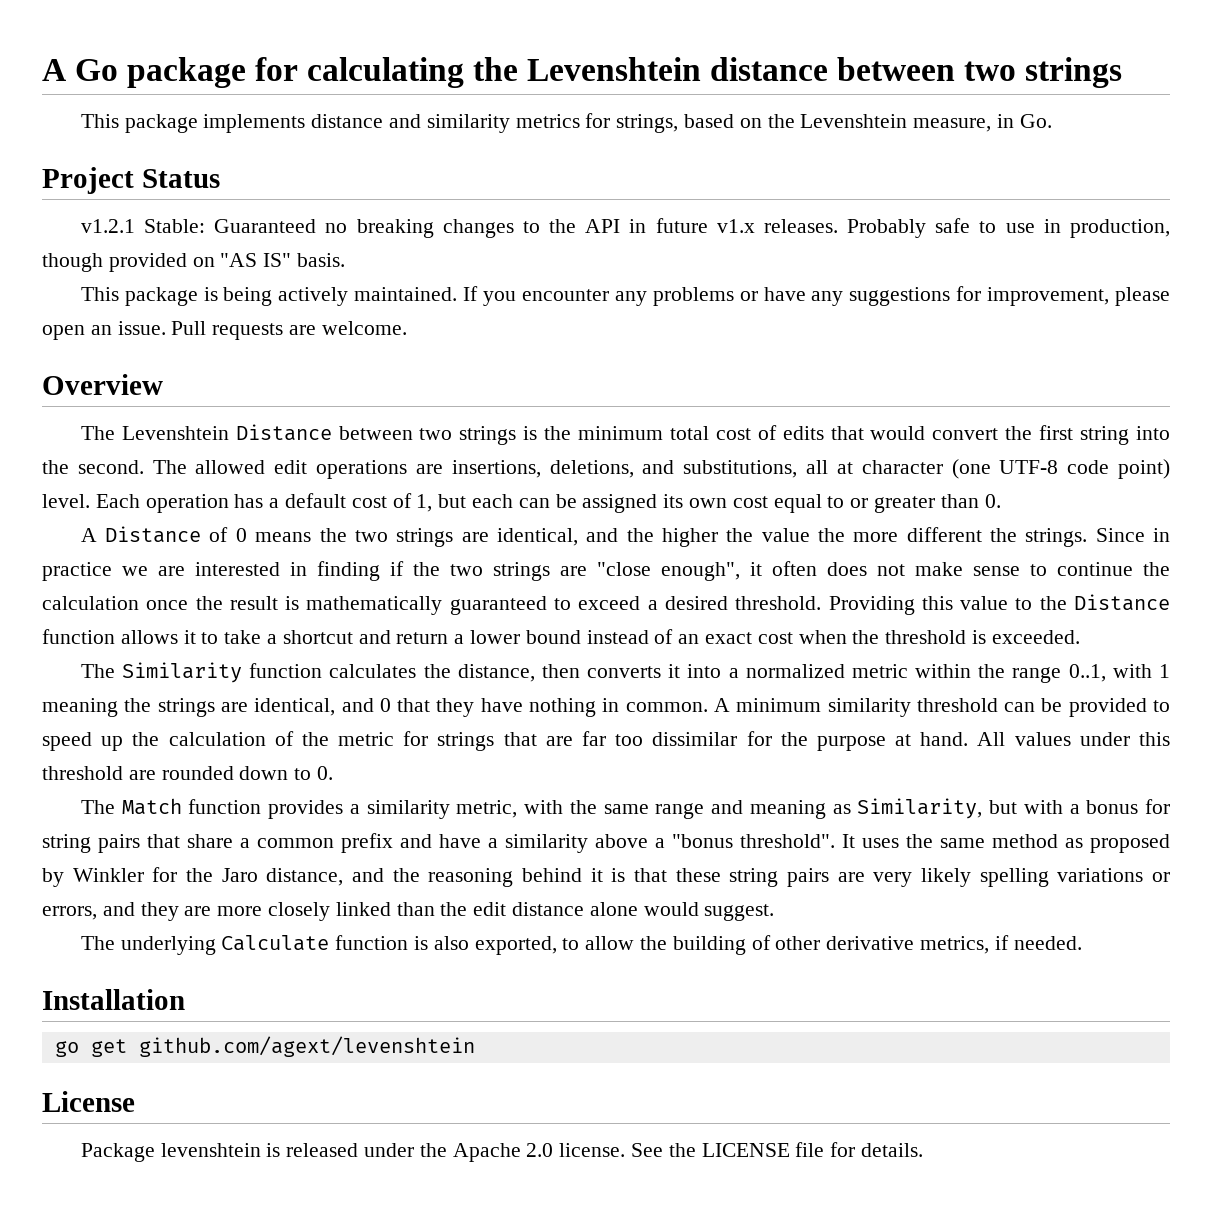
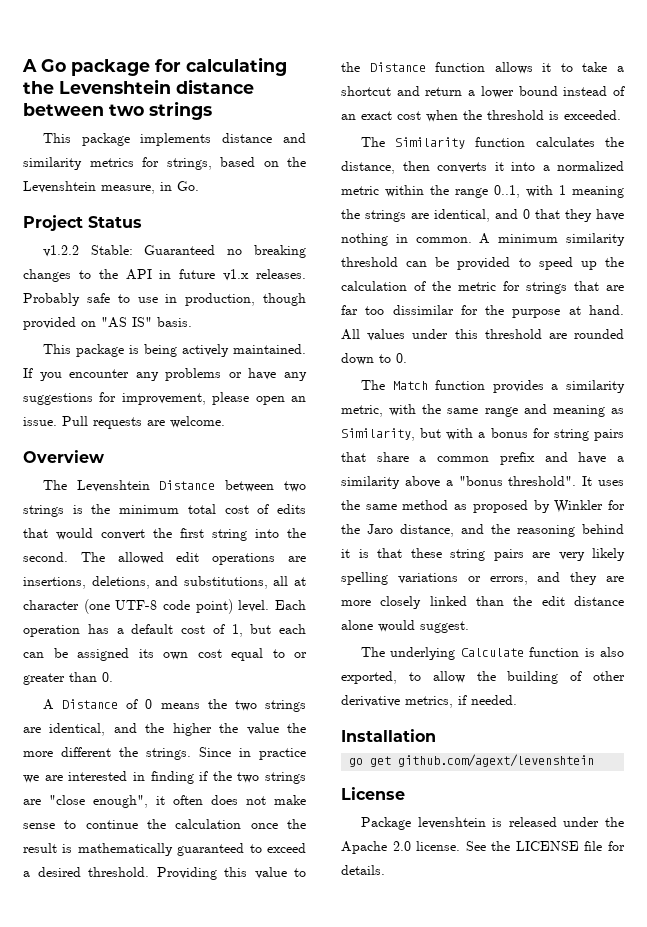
- v1.2.1 Stable: Guaranteed no breaking changes to the API in future v1.x releases.
+ v1.2.2 Stable: Guaranteed no breaking changes to the API in future v1.x releases.

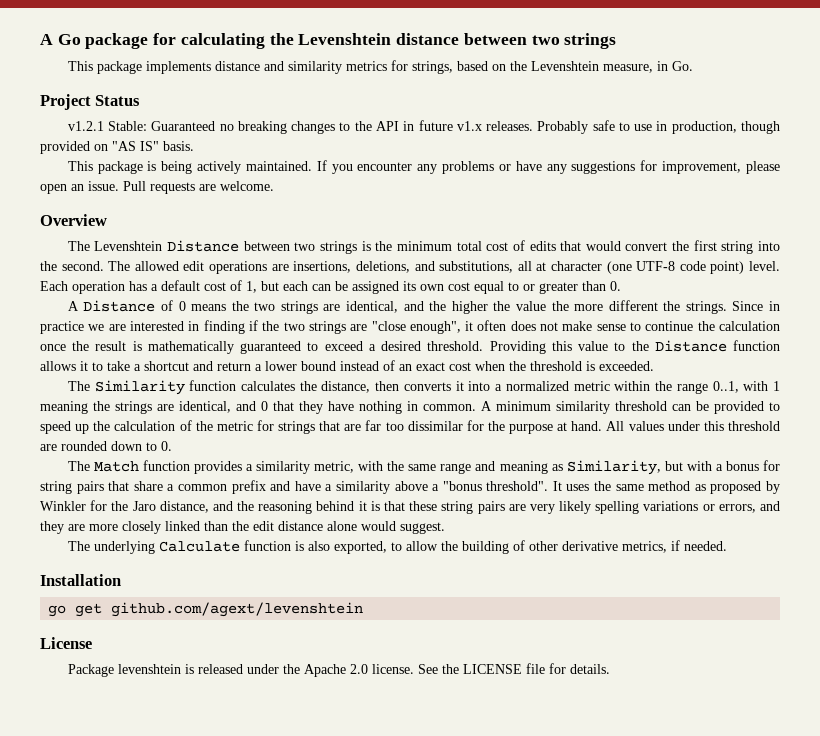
- v1.2.2 Stable: Guaranteed no breaking changes to the API in future v1.x releases.
+ v1.2.1 Stable: Guaranteed no breaking changes to the API in future v1.x releases.

